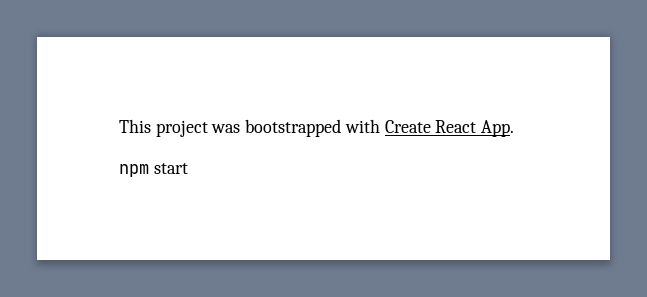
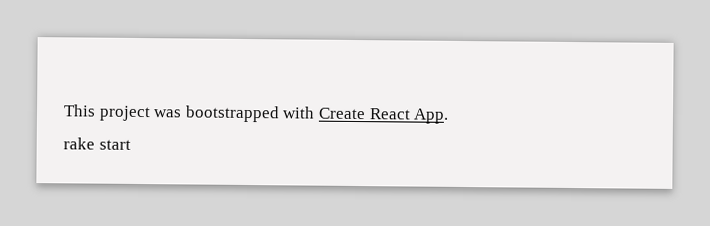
- npm start
+ rake start

